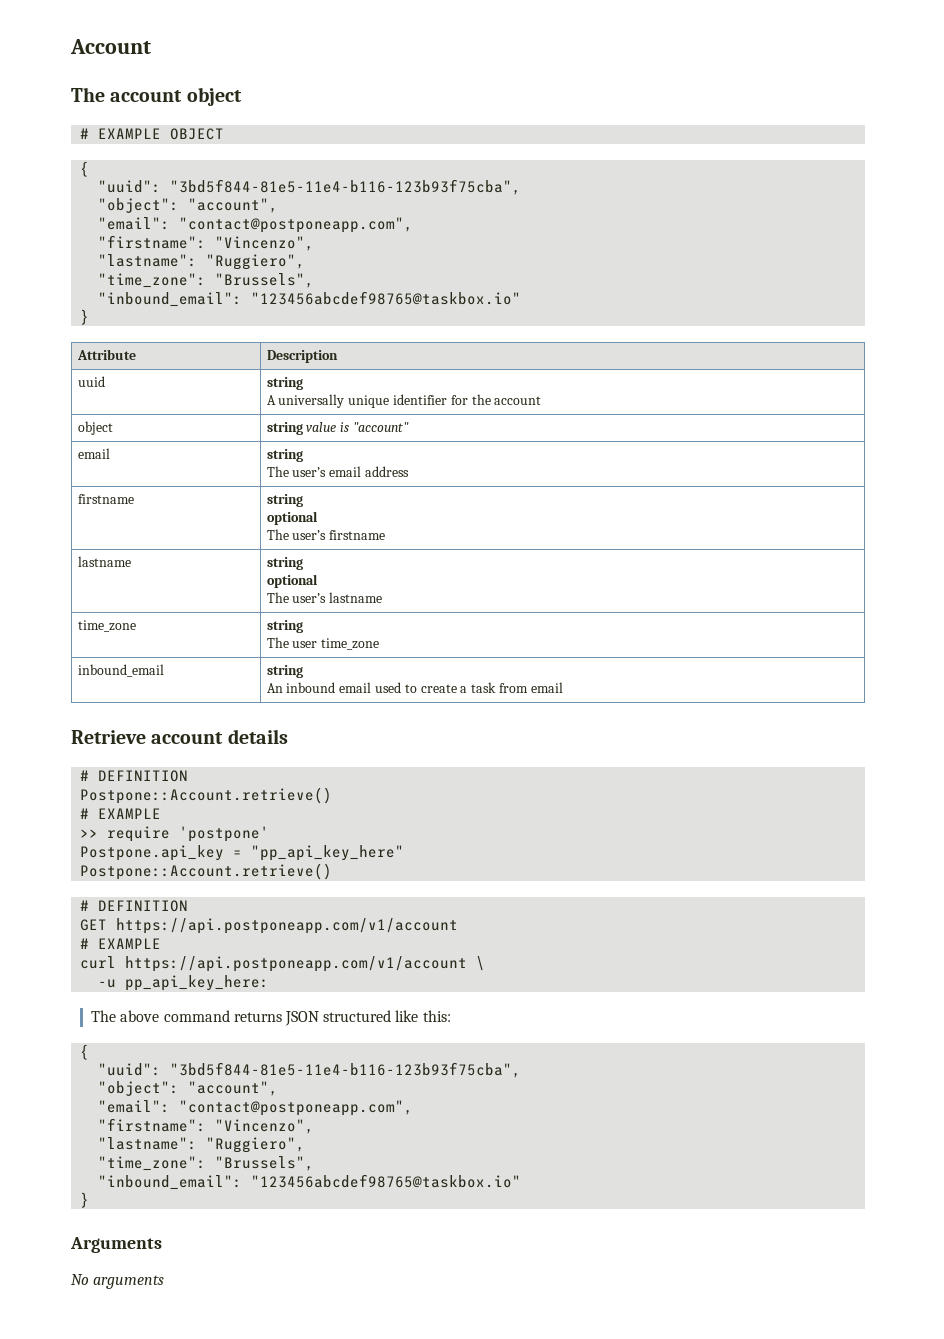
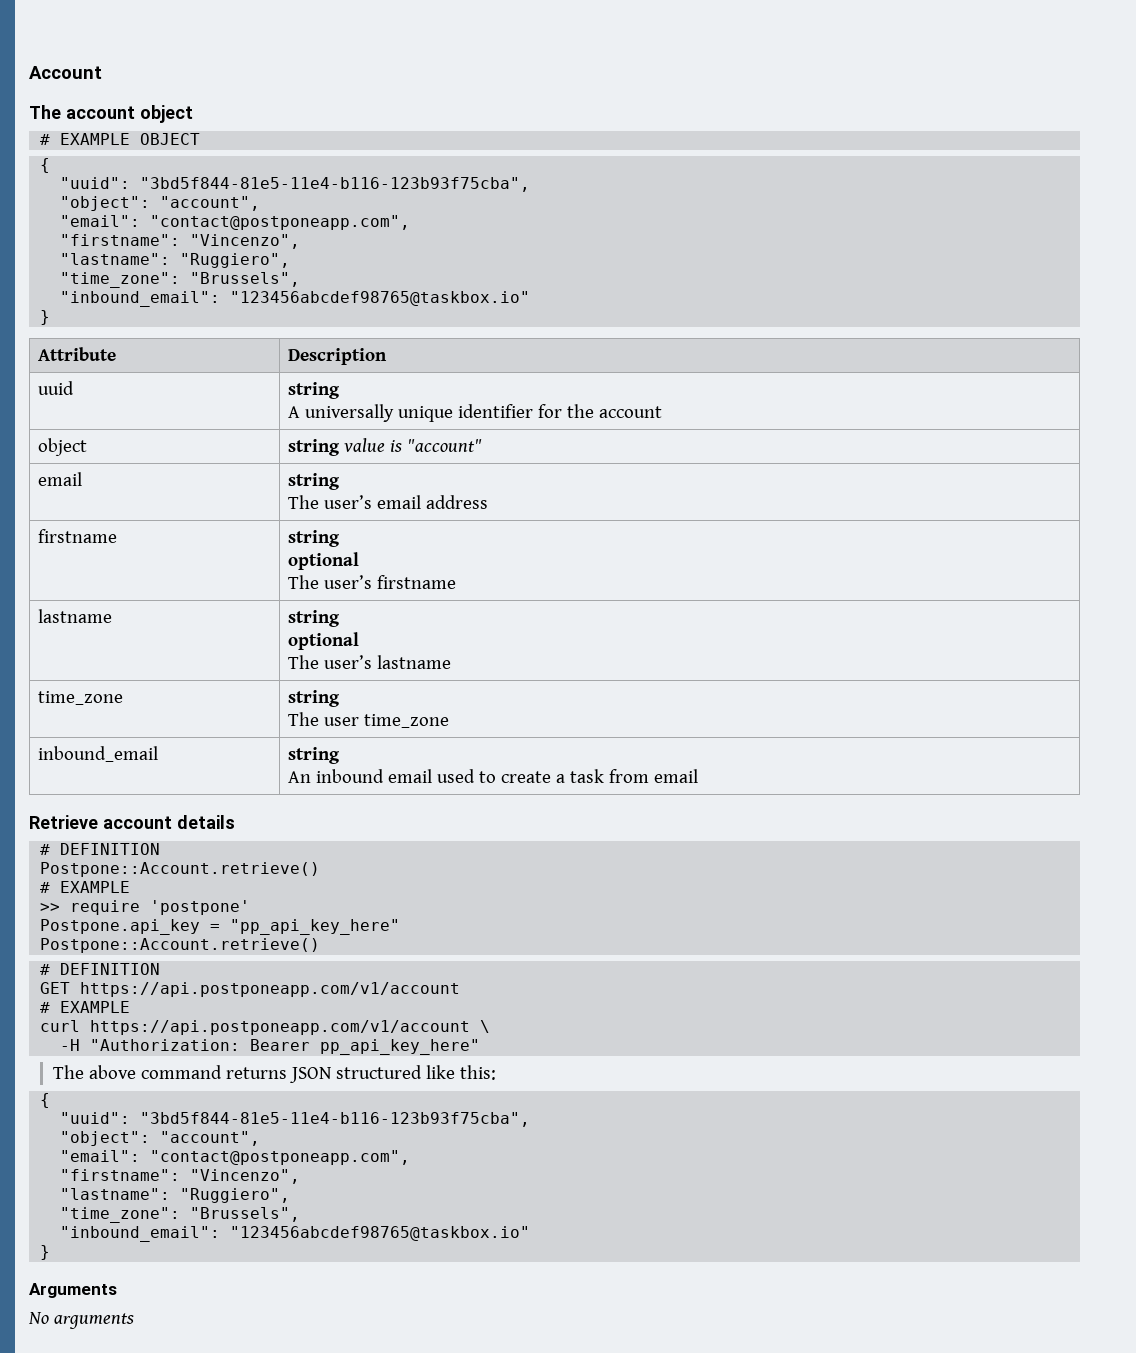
- -u pp_api_key_here:
+ -H "Authorization: Bearer pp_api_key_here"

